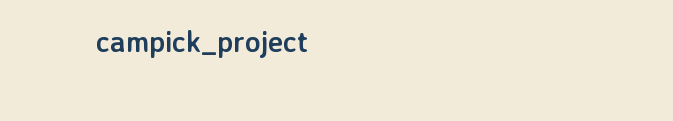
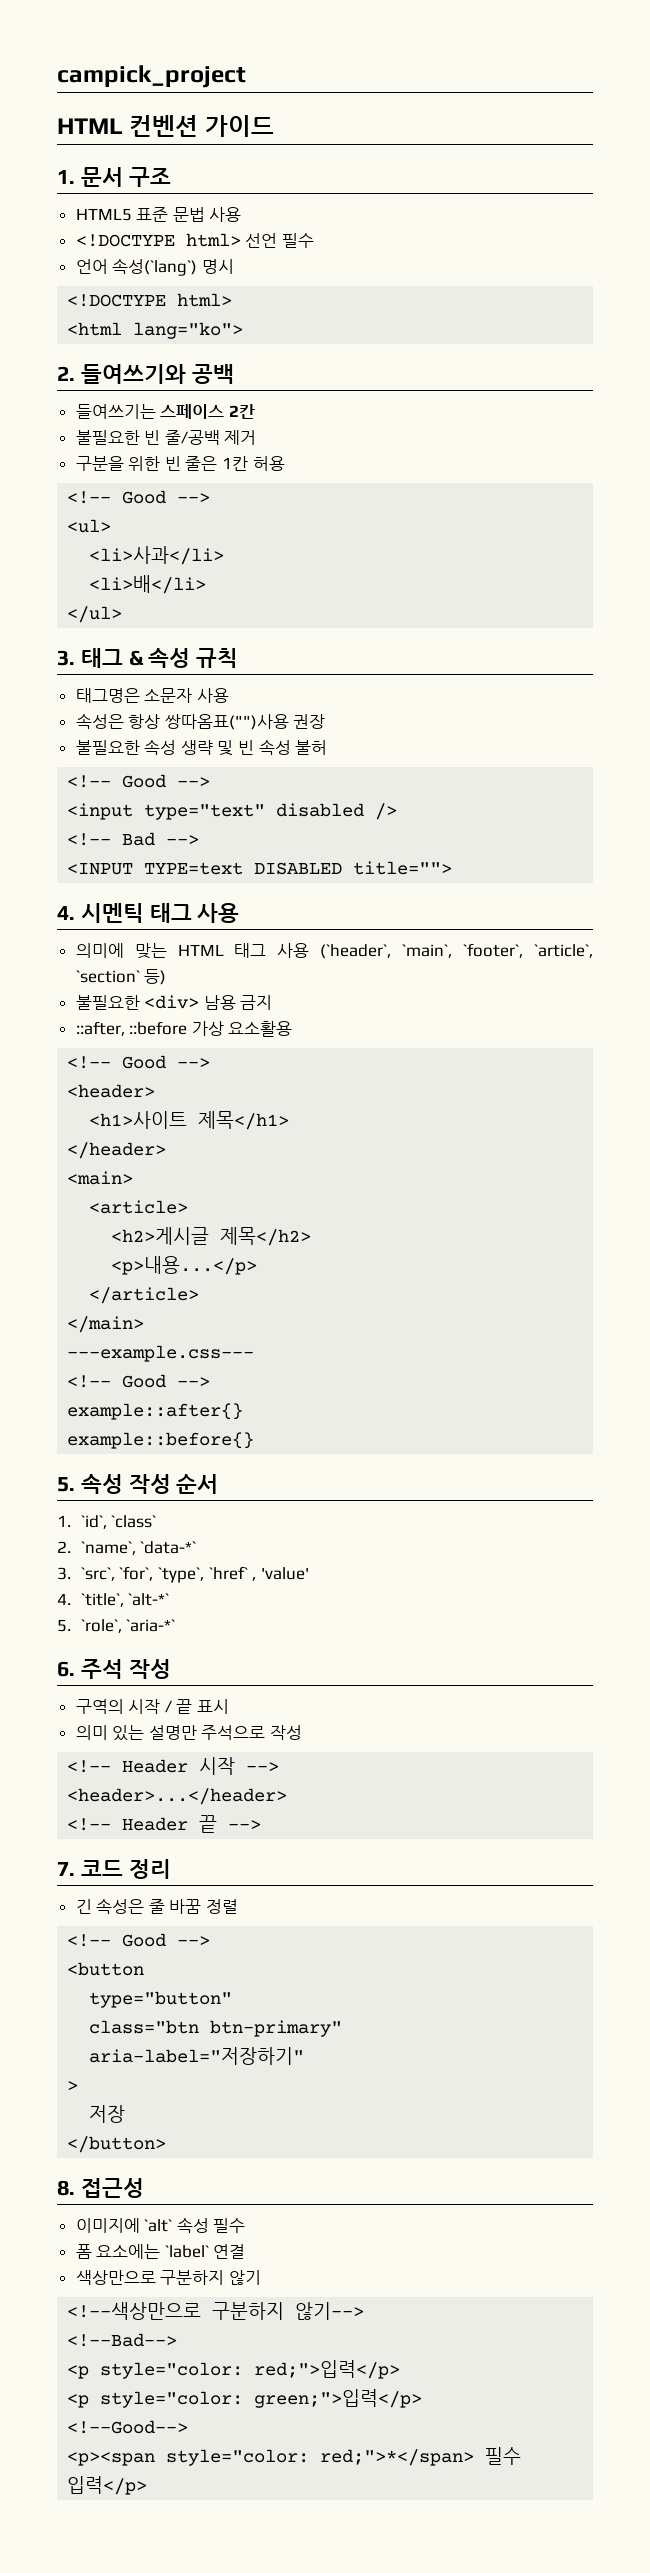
+ HTML 컨벤션 가이드
+ 1. 문서 구조
+ HTML5 표준 문법 사용
+ <!DOCTYPE html> 선언 필수
+ 언어 속성(`lang`) 명시
+ <!DOCTYPE html>
+ <html lang="ko">
+ 2. 들여쓰기와 공백
+ 들여쓰기는 스페이스 2칸
+ 불필요한 빈 줄/공백 제거
+ 구분을 위한 빈 줄은 1칸 허용
+ <!-- Good -->
+ <ul>
+ <li>사과</li>
+ <li>배</li>
+ </ul>
+ 3. 태그 & 속성 규칙
+ 태그명은 소문자 사용
+ 속성은 항상 쌍따옴표("")사용 권장
+ 불필요한 속성 생략 및 빈 속성 불허
+ <!-- Good -->
+ <input type="text" disabled />
+ <!-- Bad -->
+ <INPUT TYPE=text DISABLED title="">
+ 4. 시멘틱 태그 사용
+ 의미에 맞는 HTML 태그 사용 (`header`, `main`, `footer`, `article`, `section` 등)
+ 불필요한 <div> 남용 금지
+ ::after, ::before 가상 요소활용
+ <!-- Good -->
+ <header>
+ <h1>사이트 제목</h1>
+ </header>
+ <main>
+ <article>
+ <h2>게시글 제목</h2>
+ <p>내용...</p>
+ </article>
+ </main>
+ ---example.css---
+ <!-- Good -->
+ example::after{}
+ example::before{}
+ 5. 속성 작성 순서
+ 1. `id`, `class`
+ 2. `name`, `data-*`
+ 3. `src`, `for`, `type`, `href` , 'value'
+ 4. `title`, `alt-*`
+ 5. `role`, `aria-*`
+ 6. 주석 작성
+ 구역의 시작 / 끝 표시
+ 의미 있는 설명만 주석으로 작성
+ <!-- Header 시작 -->
+ <header>...</header>
+ <!-- Header 끝 -->
+ 7. 코드 정리
+ 긴 속성은 줄 바꿈 정렬
+ <!-- Good -->
+ <button
+ type="button"
+ class="btn btn-primary"
+ aria-label="저장하기"
+ >
+ 저장
+ </button>
+ 8. 접근성
+ 이미지에 `alt` 속성 필수
+ 폼 요소에는 `label` 연결
+ 색상만으로 구분하지 않기
+ <!--색상만으로 구분하지 않기-->
+ <!--Bad-->
+ <p style="color: red;">입력</p>
+ <p style="color: green;">입력</p>
+ <!--Good-->
+ <p><span style="color: red;">*</span> 필수 입력</p>

